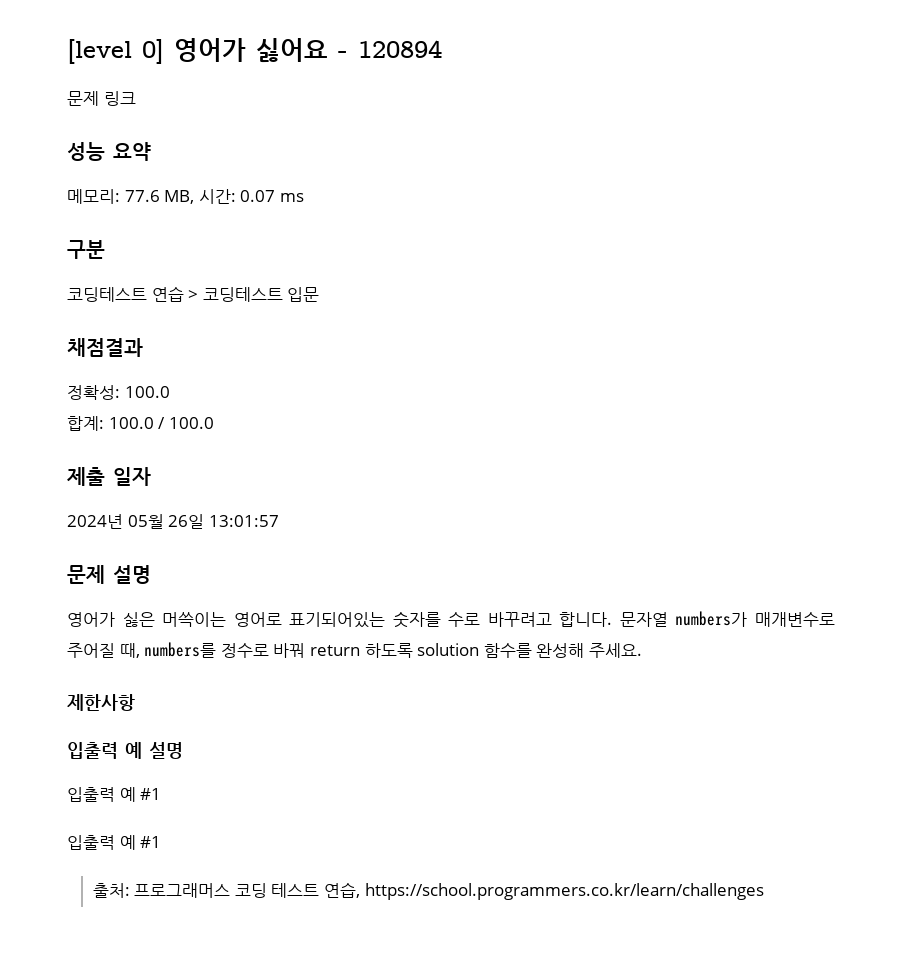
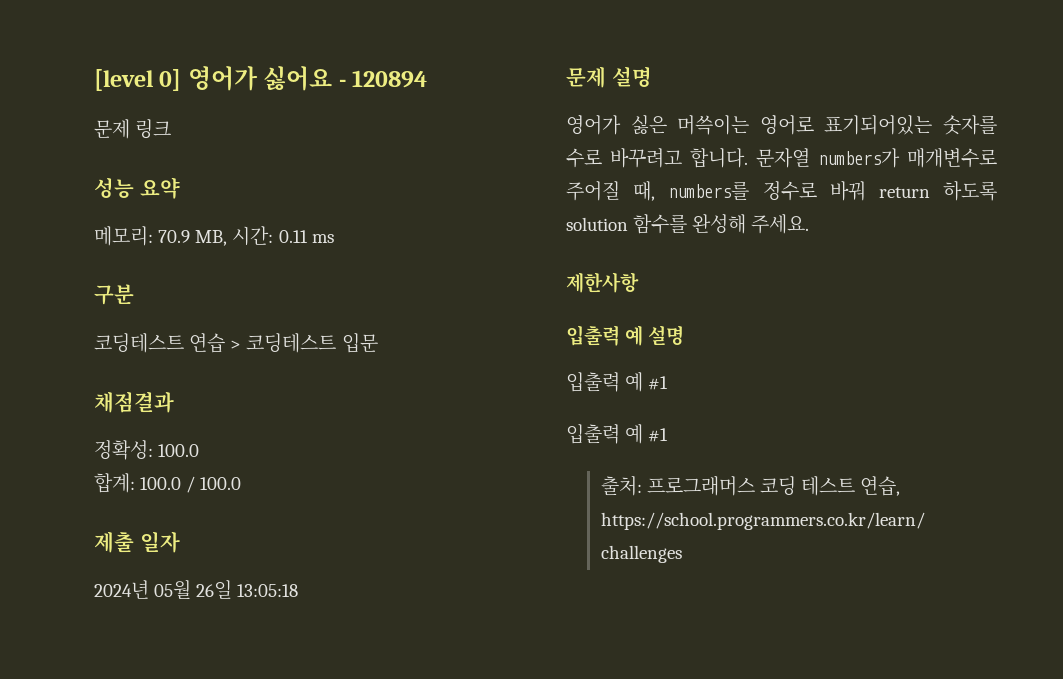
- 메모리: 77.6 MB, 시간: 0.07 ms
+ 메모리: 70.9 MB, 시간: 0.11 ms
- 2024년 05월 26일 13:01:57
+ 2024년 05월 26일 13:05:18

